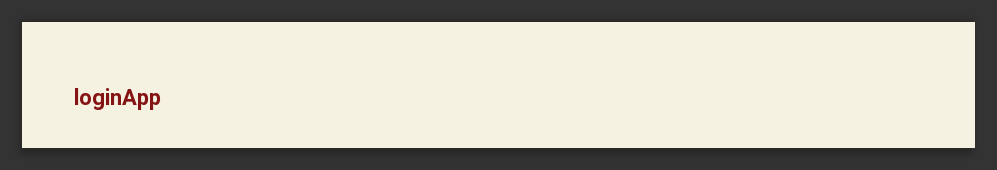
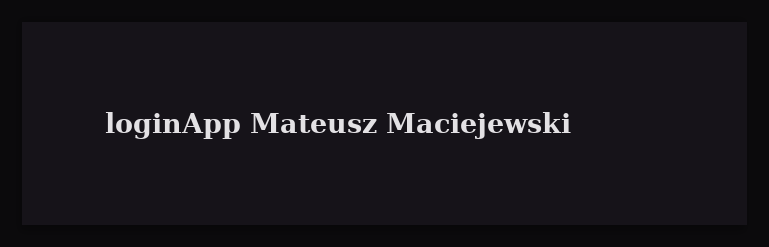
- loginApp
+ loginApp Mateusz Maciejewski

